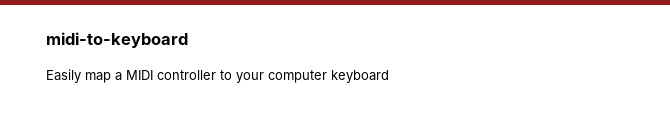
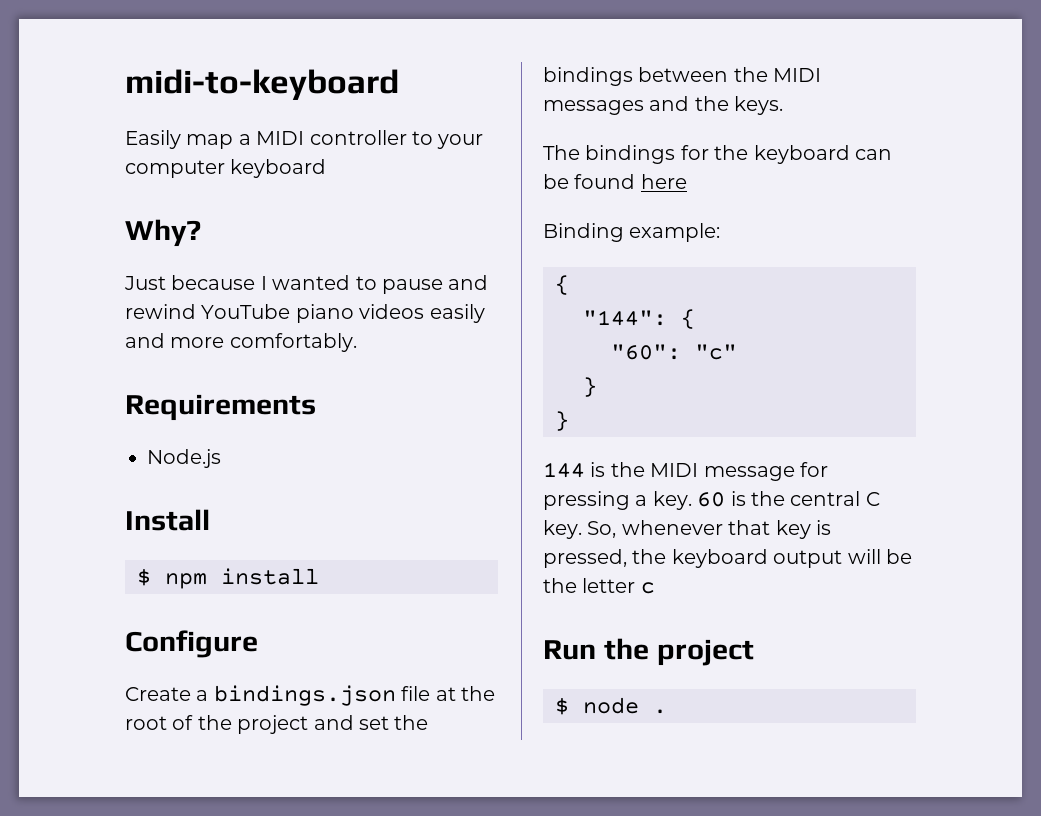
+ Why?
+ Just because I wanted to pause and rewind YouTube piano videos easily and more comfortably.
+ Requirements
+ Node.js
+ Install
+ $ npm install
+ Configure
+ Create a bindings.json file at the root of the project and set the bindings between the MIDI messages and the keys.
+ The bindings for the keyboard can be found here
+ Binding example:
+ {
+ "144": {
+ "60": "c"
+ }
+ }
+ 144 is the MIDI message for pressing a key. 60 is the central C key. So, whenever that key is pressed, the keyboard output will be the letter c
+ Run the project
+ $ node .

